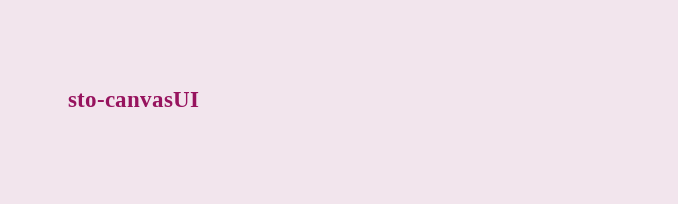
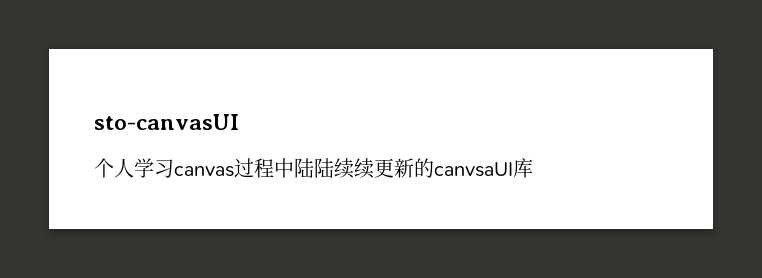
+ 个人学习canvas过程中陆陆续续更新的canvsaUI库

